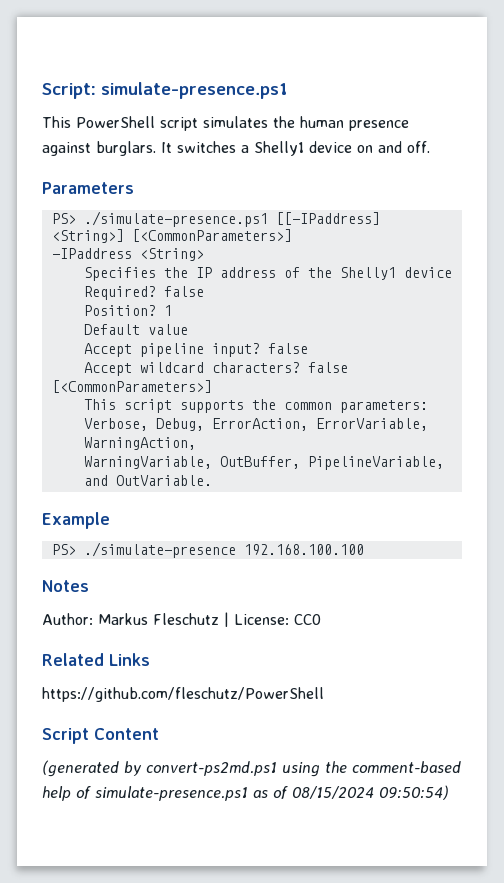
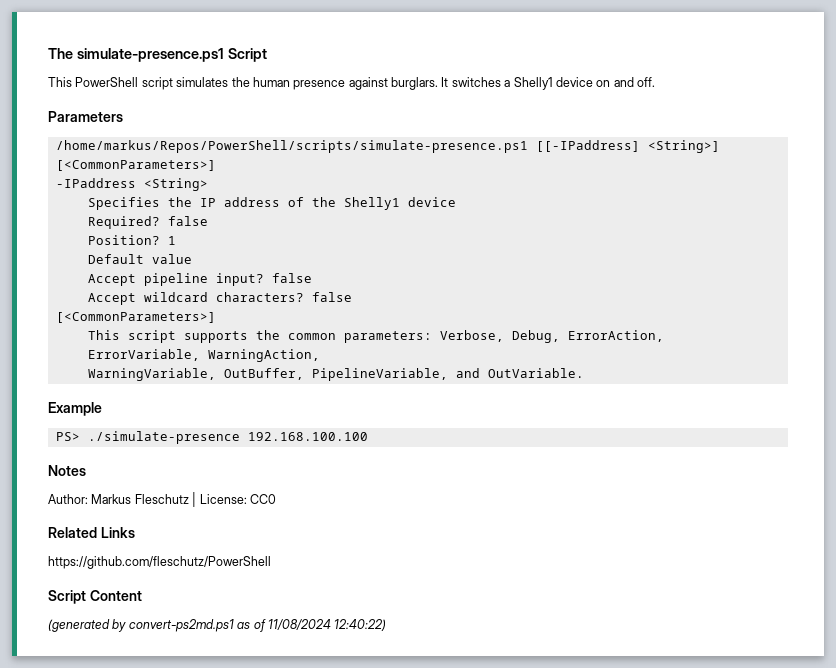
- Script: simulate-presence.ps1
+ The simulate-presence.ps1 Script
- PS> ./simulate-presence.ps1 [[-IPaddress] <String>] [<CommonParameters>]
+ /home/markus/Repos/PowerShell/scripts/simulate-presence.ps1 [[-IPaddress] <String>] [<CommonParameters>]
- (generated by convert-ps2md.ps1 using the comment-based help of simulate-presence.ps1 as of 08/15/2024 09:50:54)
+ (generated by convert-ps2md.ps1 as of 11/08/2024 12:40:22)

